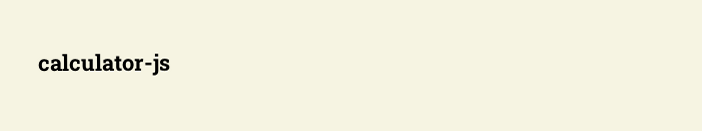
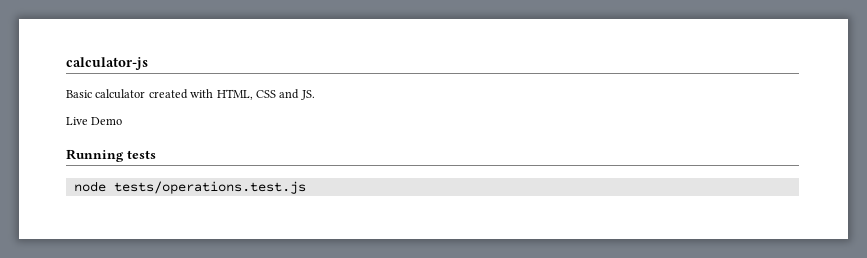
+ Basic calculator created with HTML, CSS and JS.
+ Live Demo
+ Running tests
+ node tests/operations.test.js

